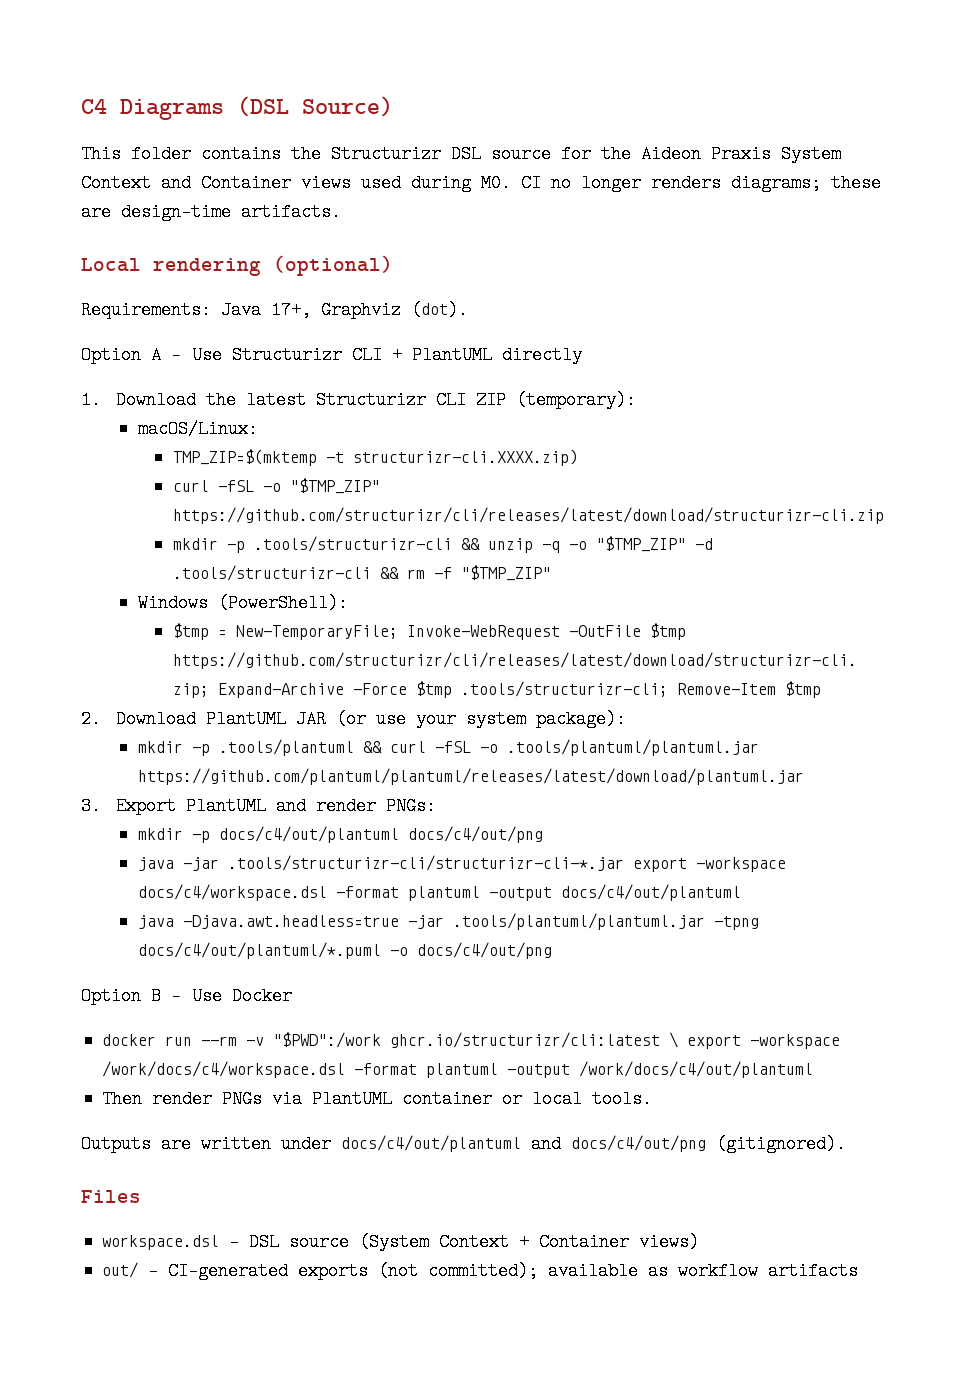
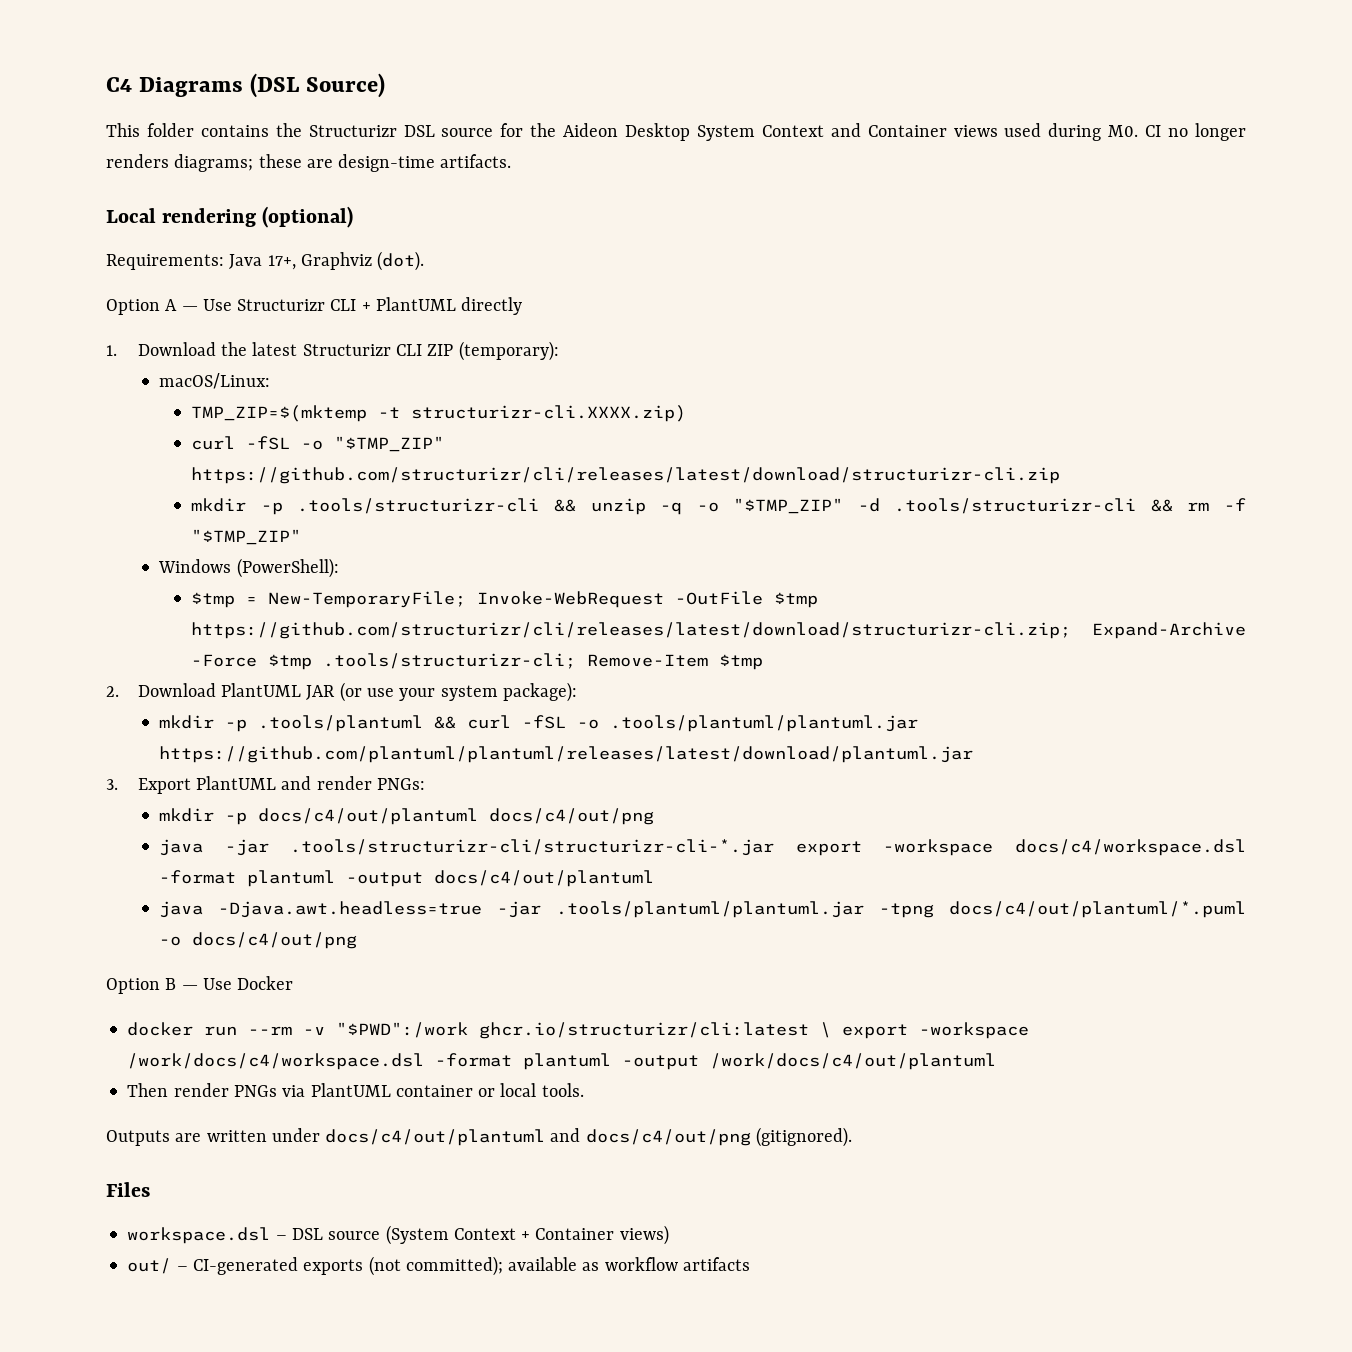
- This folder contains the Structurizr DSL source for the Aideon Praxis System Context and Container views used during M0. CI no longer renders diagrams; these are design-time artifacts.
+ This folder contains the Structurizr DSL source for the Aideon Desktop System Context and Container views used during M0. CI no longer renders diagrams; these are design-time artifacts.

